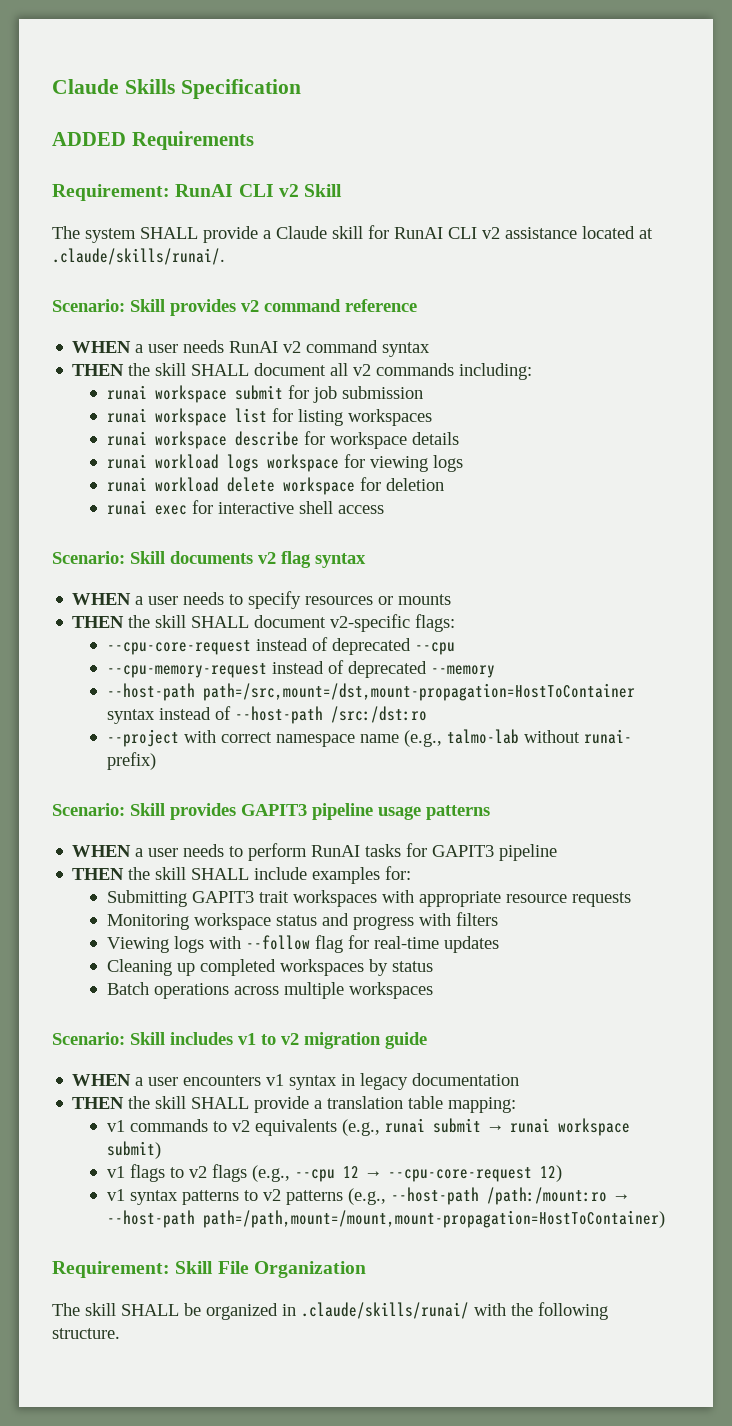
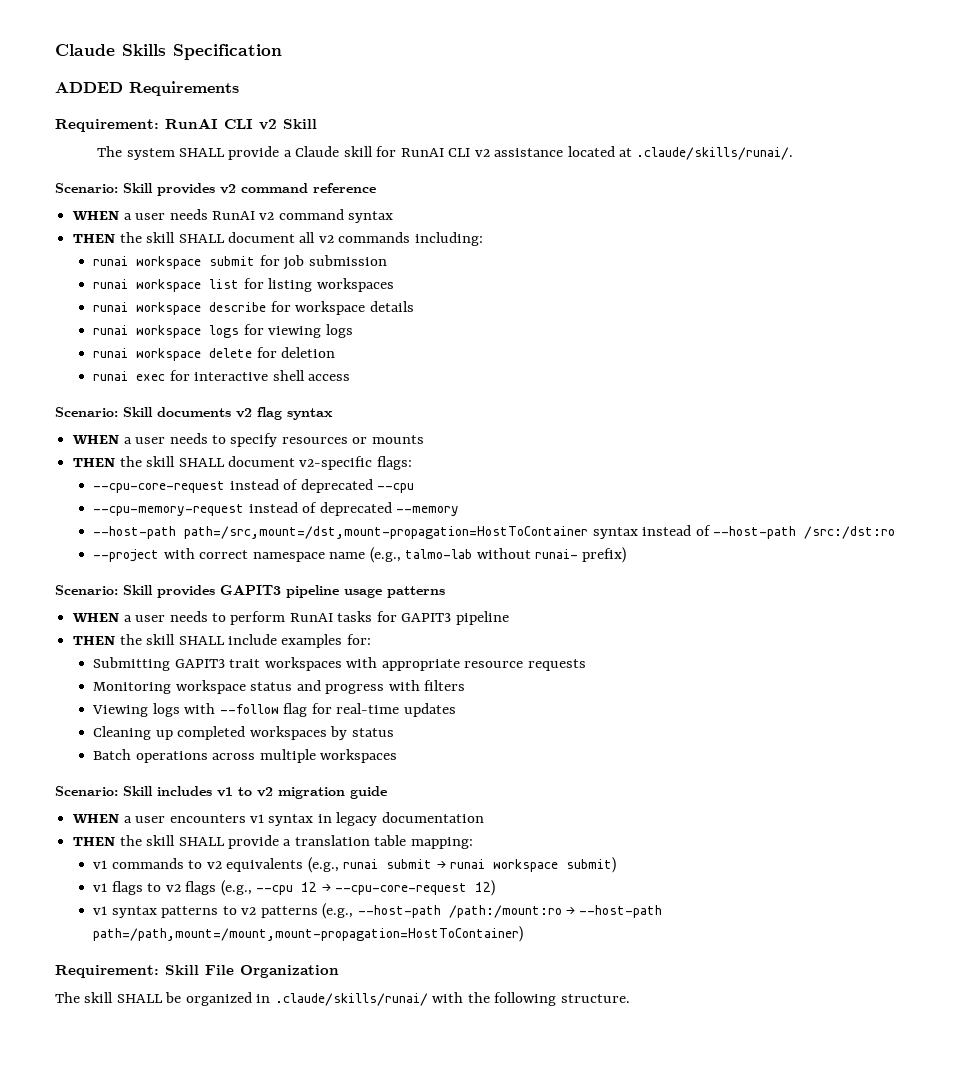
- runai workload logs workspace for viewing logs
+ runai workspace logs for viewing logs
- runai workload delete workspace for deletion
+ runai workspace delete for deletion

